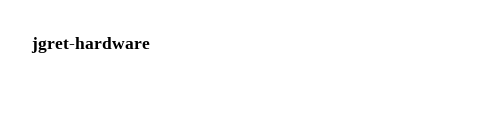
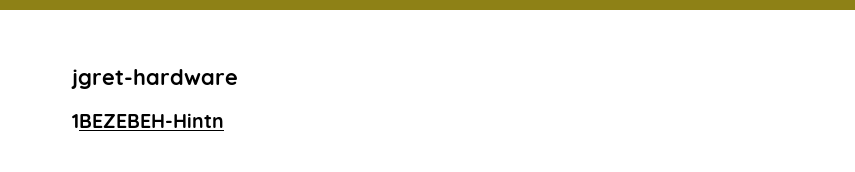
+ 1BEZEBEH-Hintn

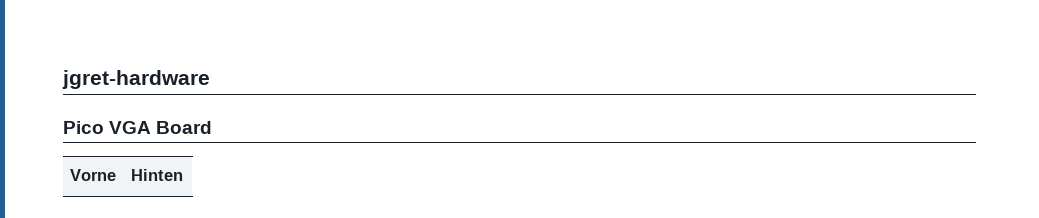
- 1BEZEBEH-Hintn
+ Pico VGA Board
+ Vorne | Hinten

